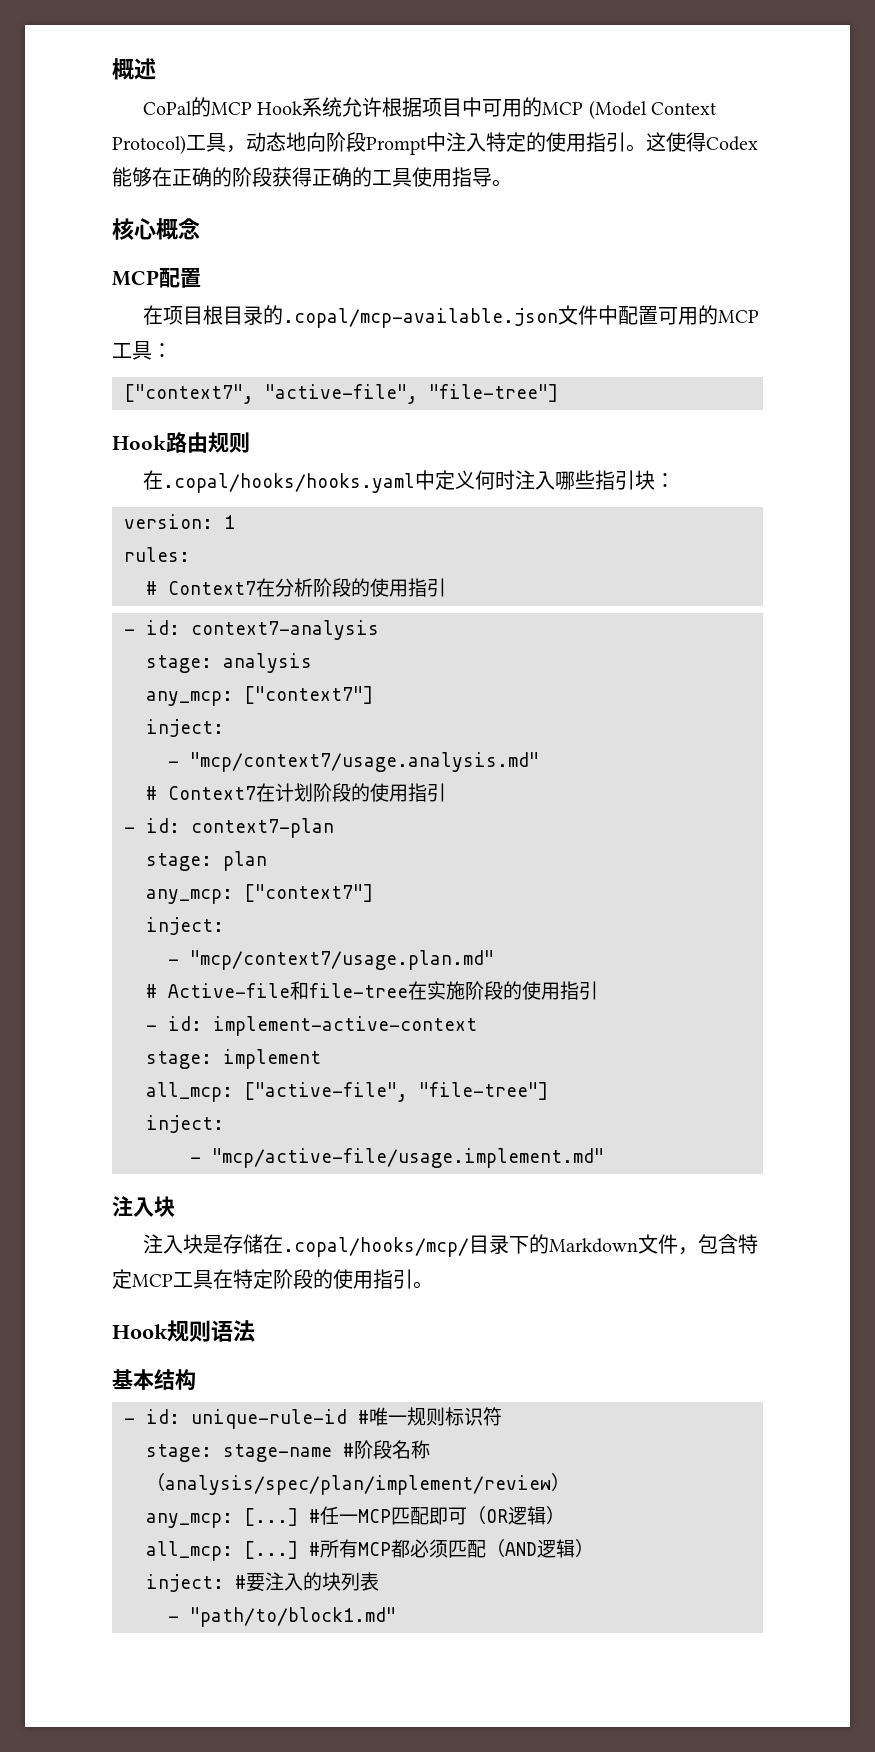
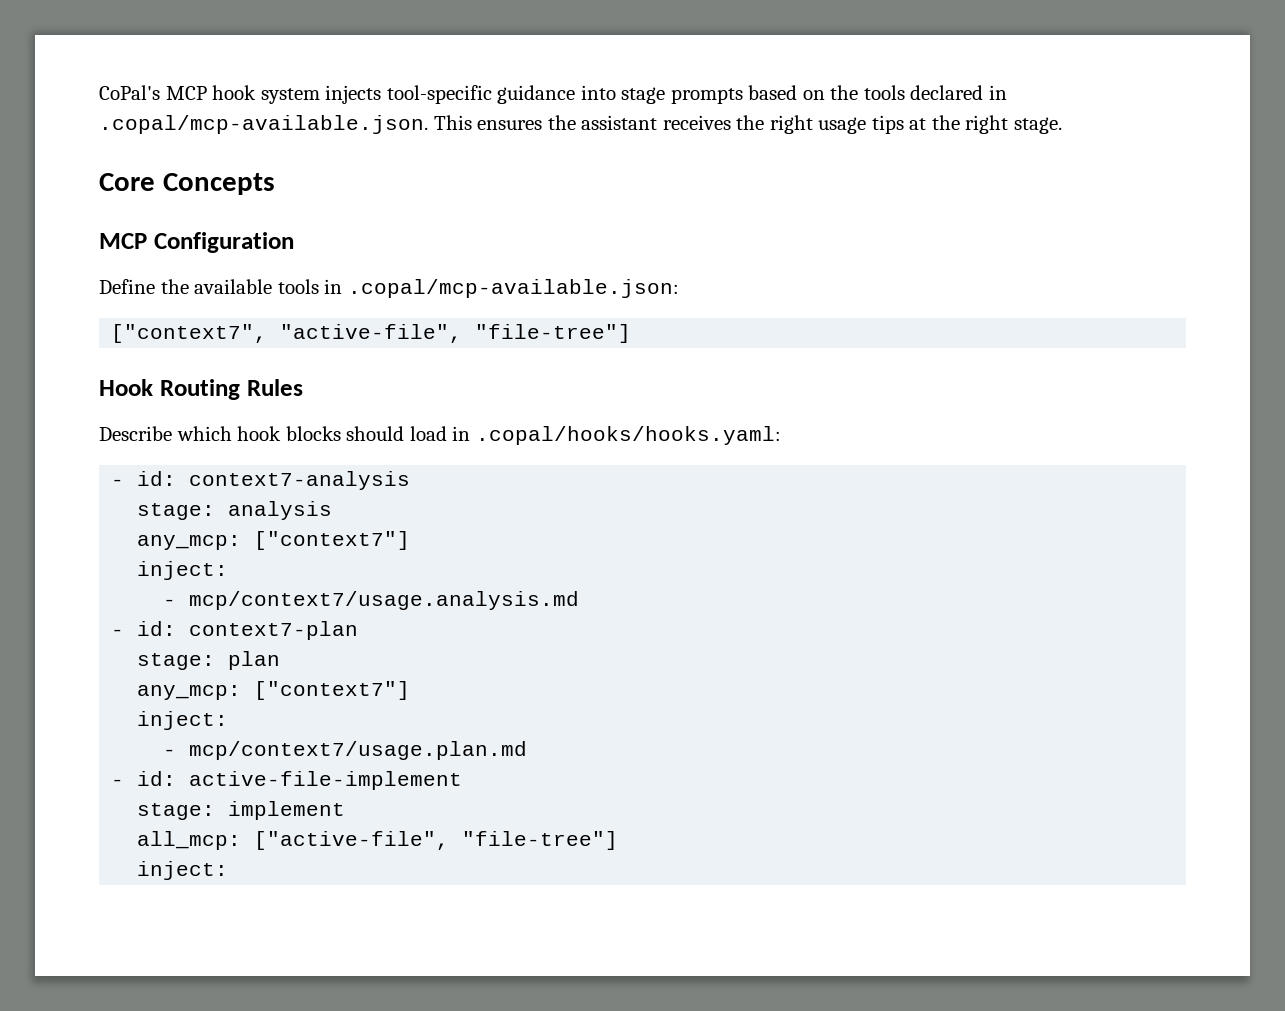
- 概述
- CoPal的MCP Hook系统允许根据项目中可用的MCP (Model Context Protocol)工具，动态地向阶段Prompt中注入特定的使用指引。这使得Codex能够在正确的阶段获得正确的工具使用指导。
- 核心概念
- MCP配置
- 在项目根目录的.copal/mcp-available.json文件中配置可用的MCP工具：
+ CoPal's MCP hook system injects tool-specific guidance into stage prompts based on the tools declared in .copal/mcp-available.json. This ensures the assistant receives the right usage tips at the right stage.
+ Core Concepts
+ MCP Configuration
+ Define the available tools in .copal/mcp-available.json:
  ["context7", "active-file", "file-tree"]
- Hook路由规则
- 在.copal/hooks/hooks.yaml中定义何时注入哪些指引块：
- version: 1
- rules:
- # Context7在分析阶段的使用指引
+ Hook Routing Rules
+ Describe which hook blocks should load in .copal/hooks/hooks.yaml:
- - "mcp/context7/usage.analysis.md"
- # Context7在计划阶段的使用指引
+ - mcp/context7/usage.analysis.md
- - "mcp/context7/usage.plan.md"
- # Active-file和file-tree在实施阶段的使用指引
- - id: implement-active-context
+ - mcp/context7/usage.plan.md
+ - id: active-file-implement
- - "mcp/active-file/usage.implement.md"
- 注入块
- 注入块是存储在.copal/hooks/mcp/目录下的Markdown文件，包含特定MCP工具在特定阶段的使用指引。
- Hook规则语法
- 基本结构
- - id: unique-rule-id #唯一规则标识符
- stage: stage-name #阶段名称（analysis/spec/plan/implement/review）
- any_mcp: [...] #任一MCP匹配即可（OR逻辑）
- all_mcp: [...] #所有MCP都必须匹配（AND逻辑）
- inject: #要注入的块列表
- - "path/to/block1.md"

